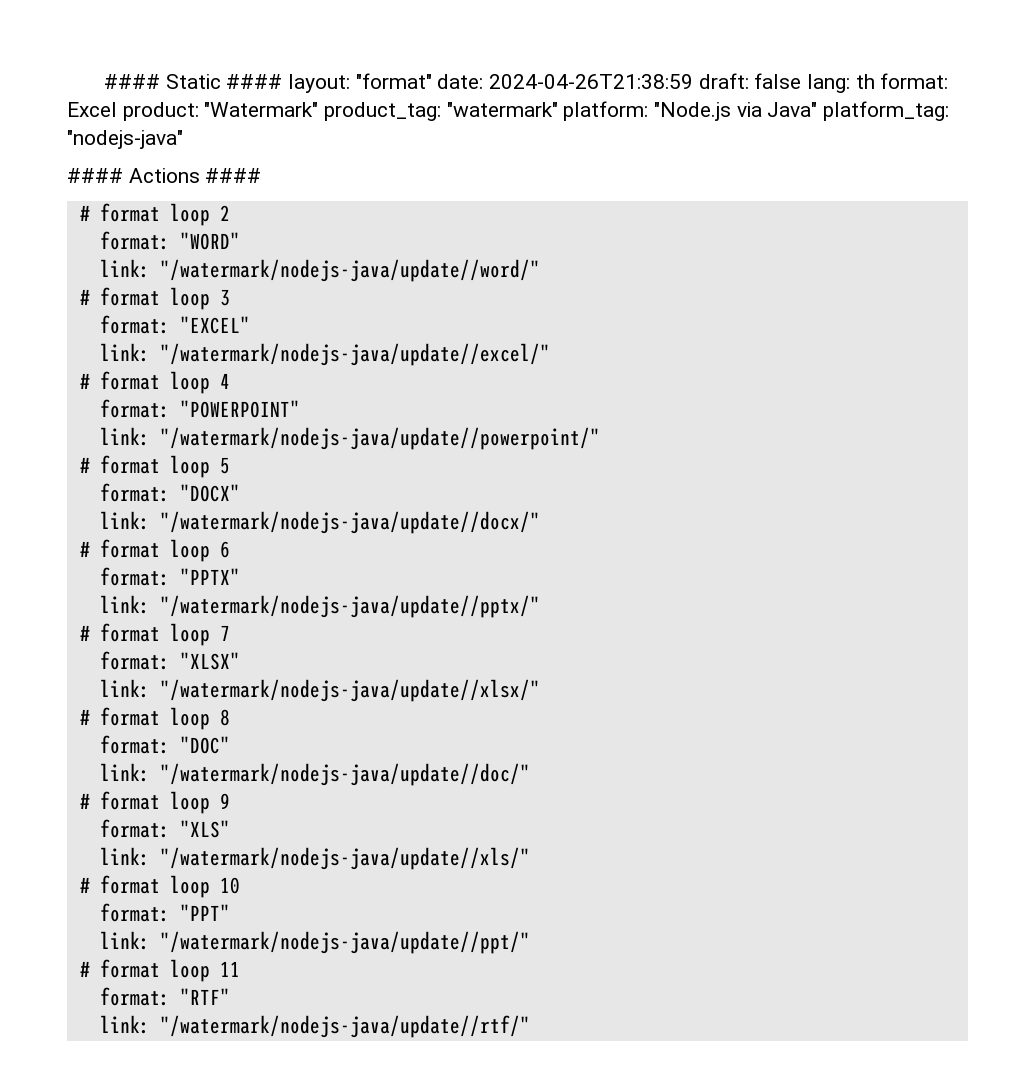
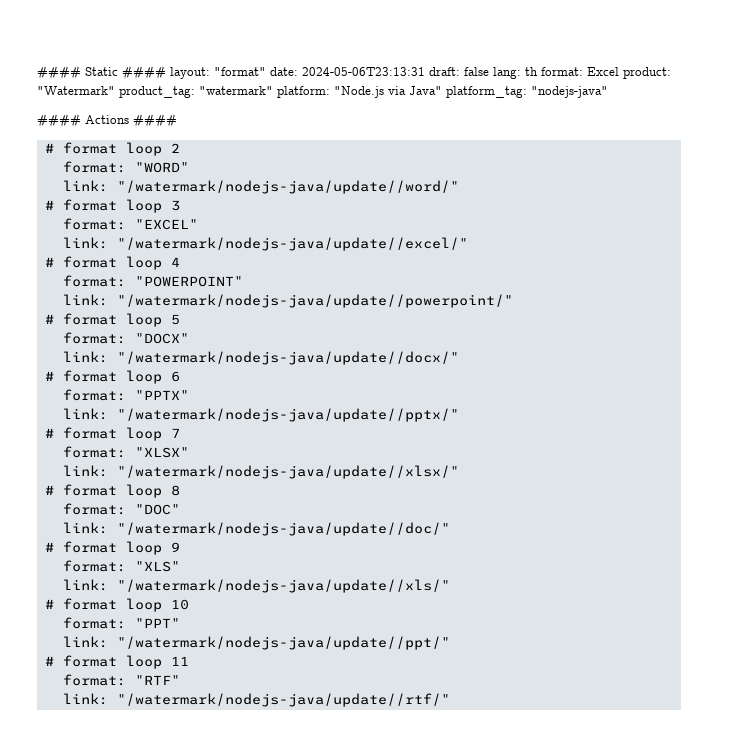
- #### Static #### layout: "format" date: 2024-04-26T21:38:59 draft: false lang: th format: Excel product: "Watermark" product_tag: "watermark" platform: "Node.js via Java" platform_tag: "nodejs-java"
+ #### Static #### layout: "format" date: 2024-05-06T23:13:31 draft: false lang: th format: Excel product: "Watermark" product_tag: "watermark" platform: "Node.js via Java" platform_tag: "nodejs-java"

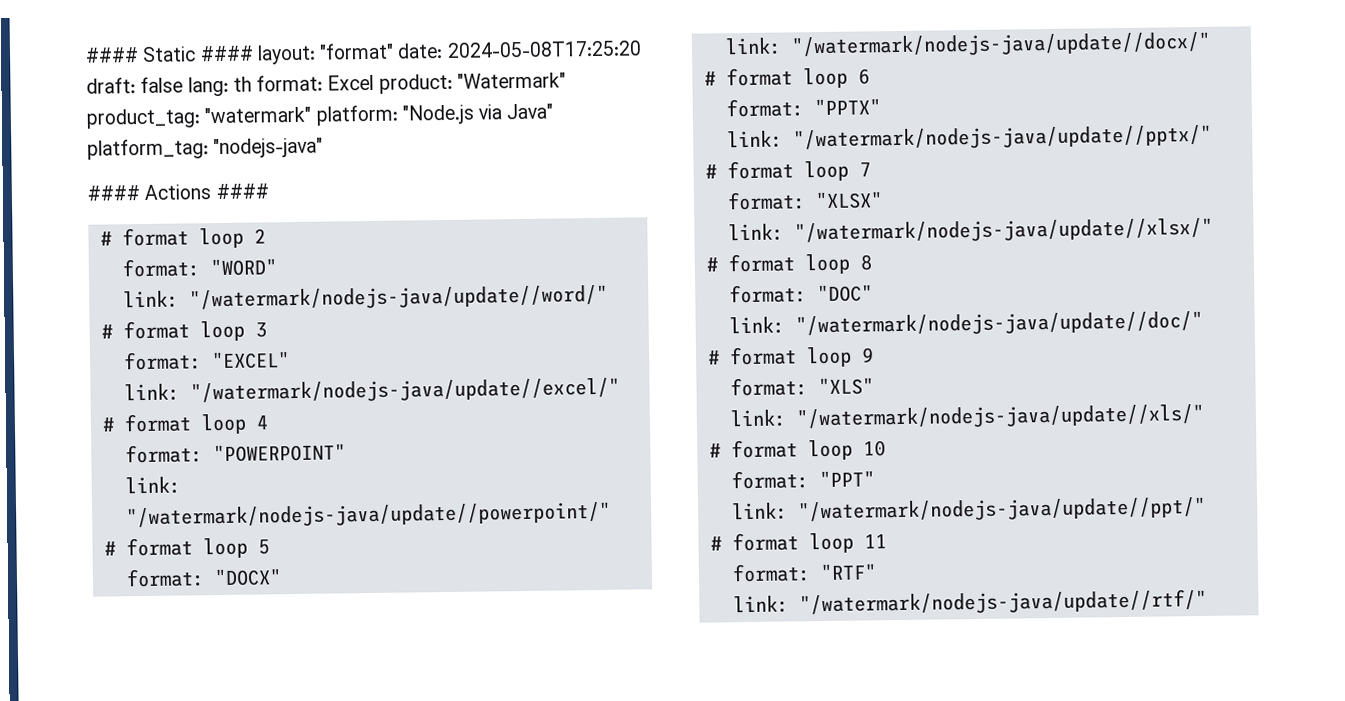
- #### Static #### layout: "format" date: 2024-05-06T23:13:31 draft: false lang: th format: Excel product: "Watermark" product_tag: "watermark" platform: "Node.js via Java" platform_tag: "nodejs-java"
+ #### Static #### layout: "format" date: 2024-05-08T17:25:20 draft: false lang: th format: Excel product: "Watermark" product_tag: "watermark" platform: "Node.js via Java" platform_tag: "nodejs-java"

